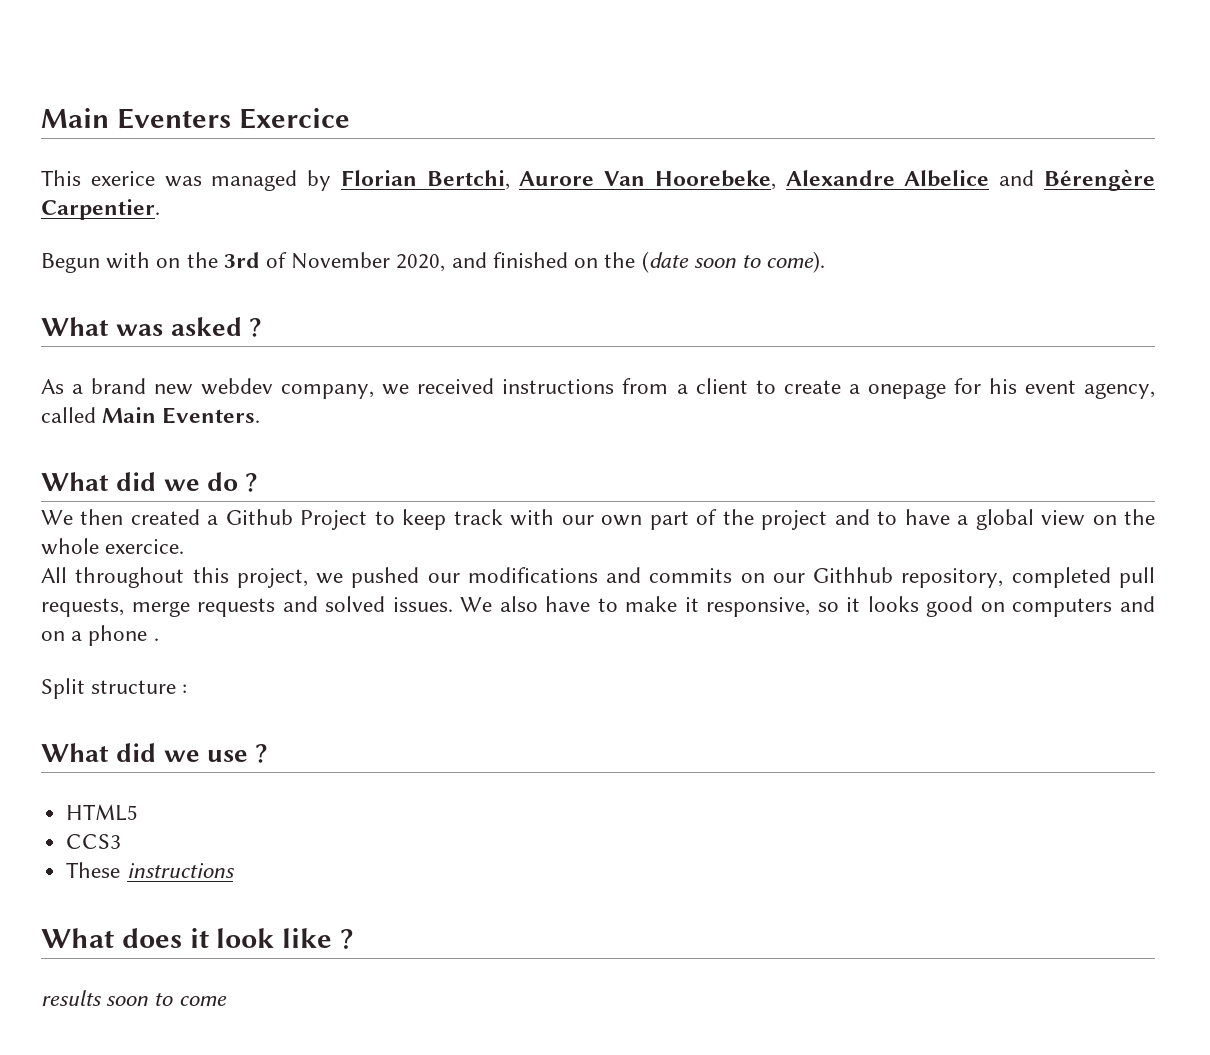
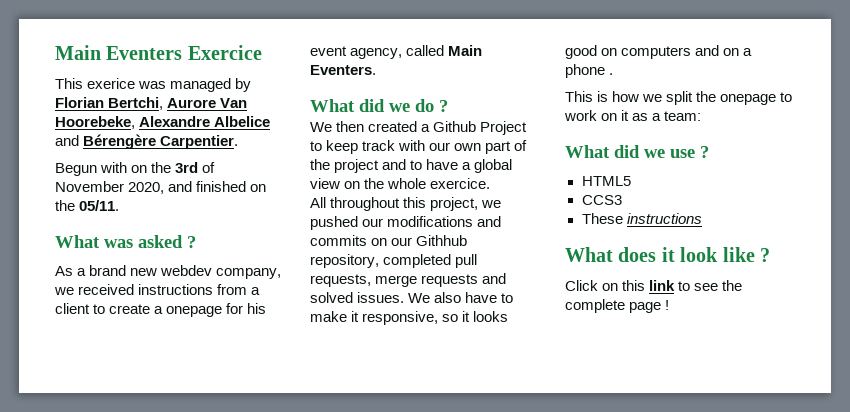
- Begun with on the 3rd of November 2020, and finished on the (date soon to come).
+ Begun with on the 3rd of November 2020, and finished on the 05/11.
- Split structure :
+ This is how we split the onepage to work on it as a team:
- results soon to come
+ Click on this link to see the complete page !

